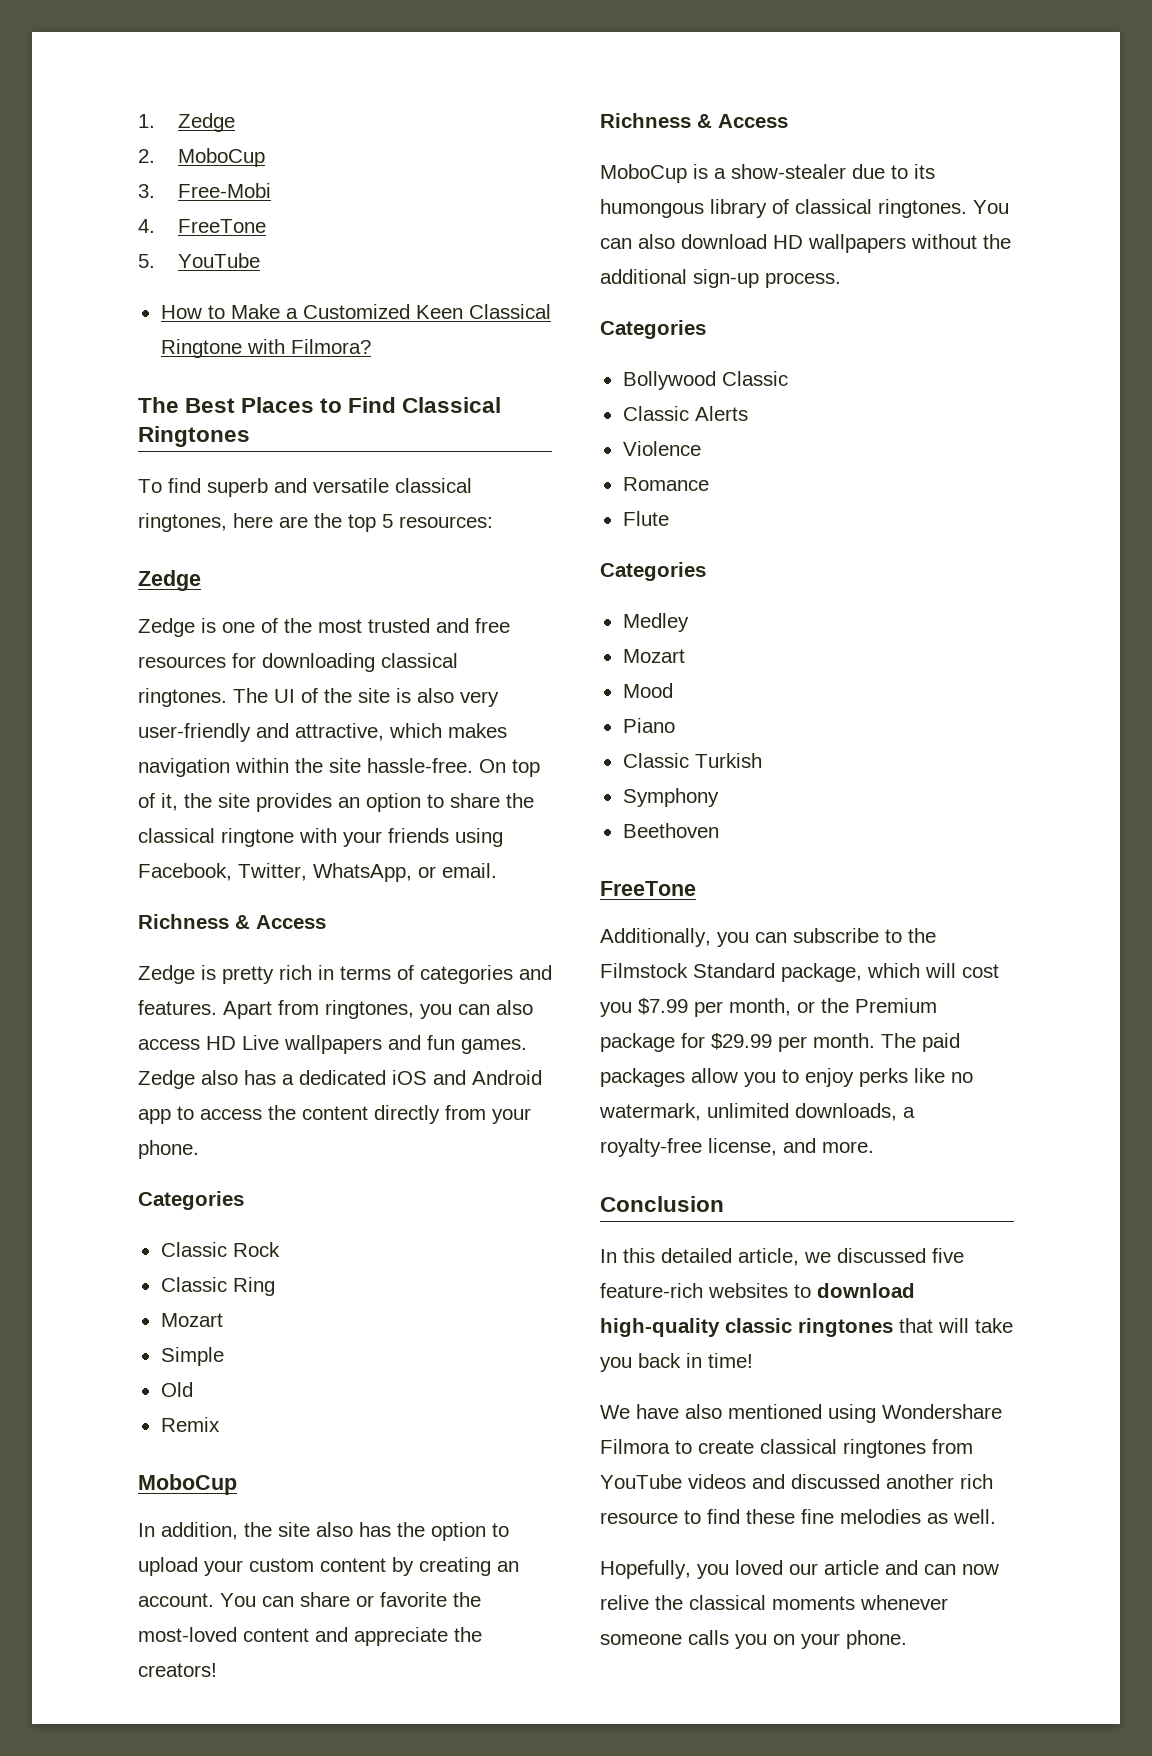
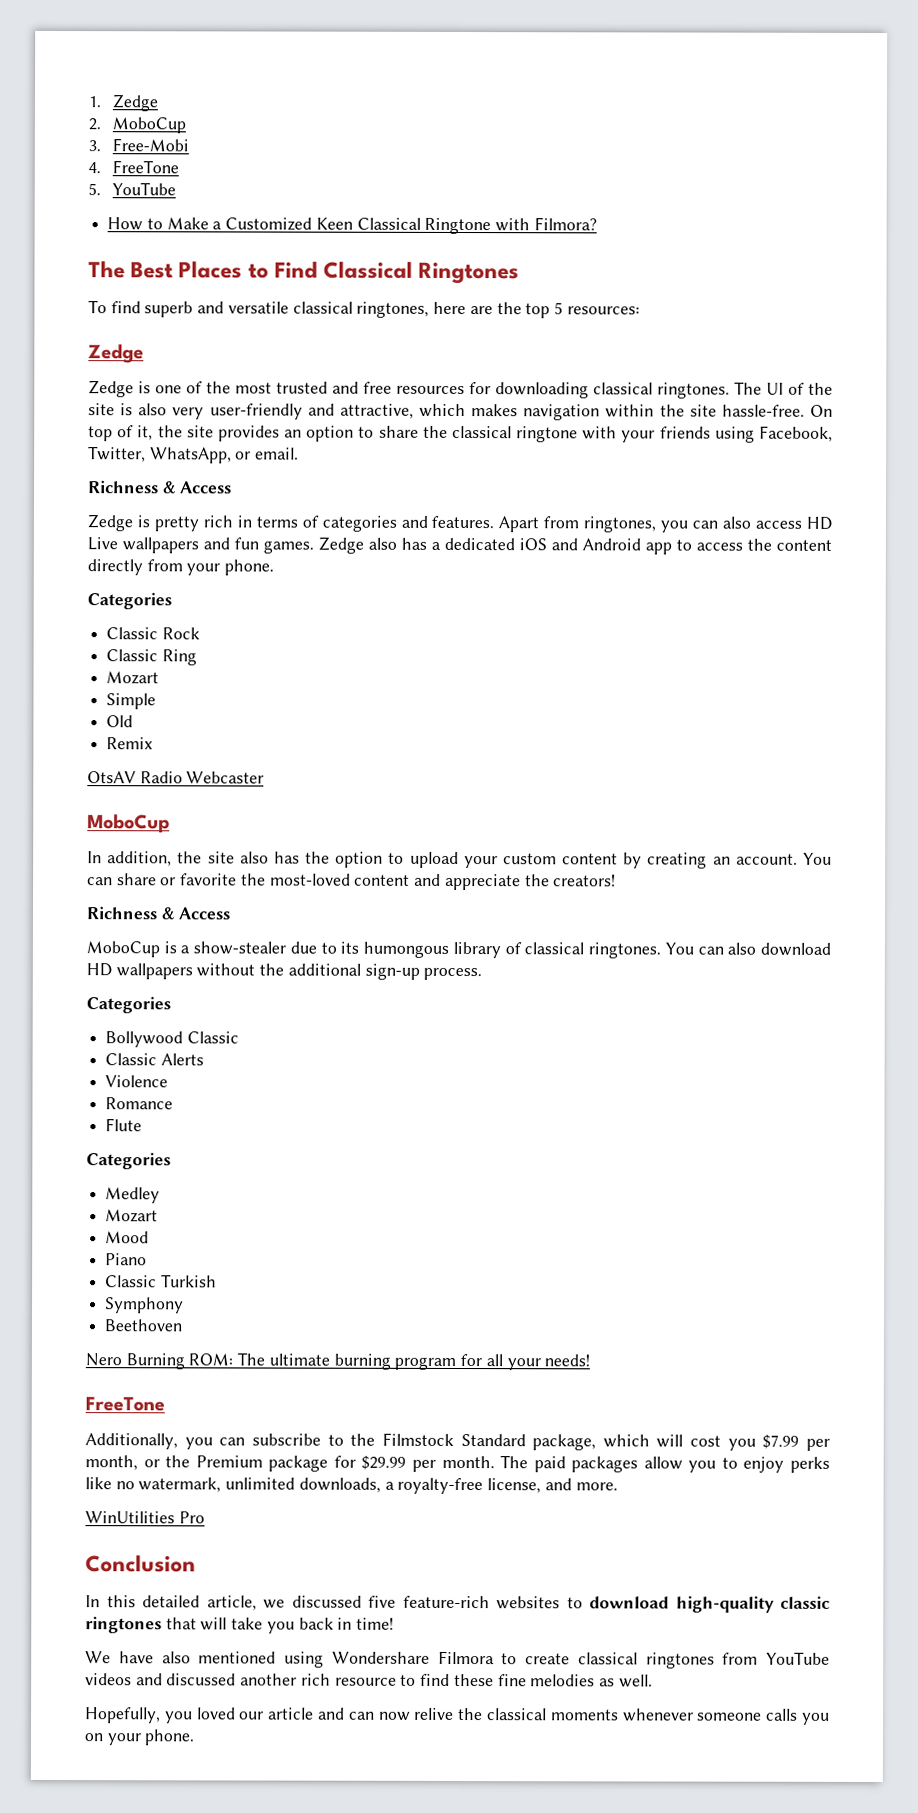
+ OtsAV Radio Webcaster
+ Nero Burning ROM: The ultimate burning program for all your needs!
+ WinUtilities Pro

